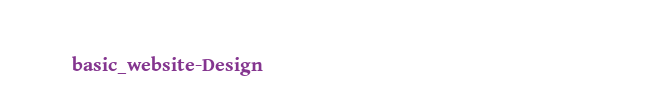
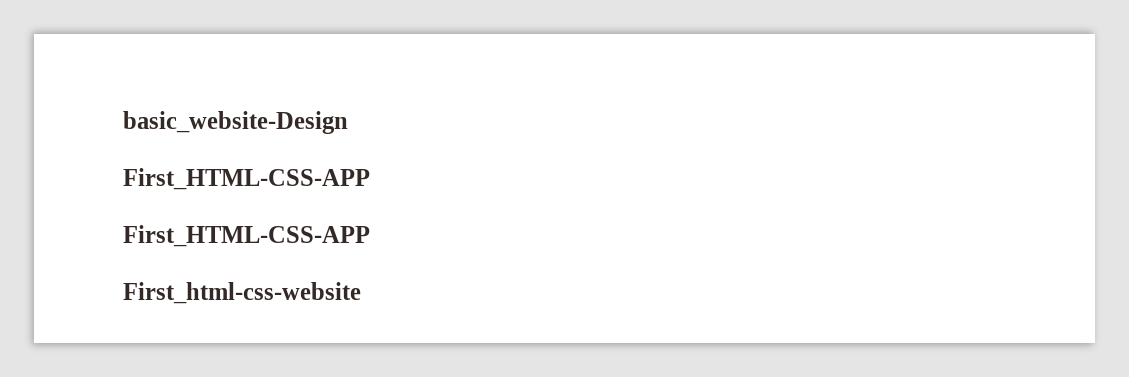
  basic_website-Design
+ First_HTML-CSS-APP
+ First_HTML-CSS-APP
+ First_html-css-website

